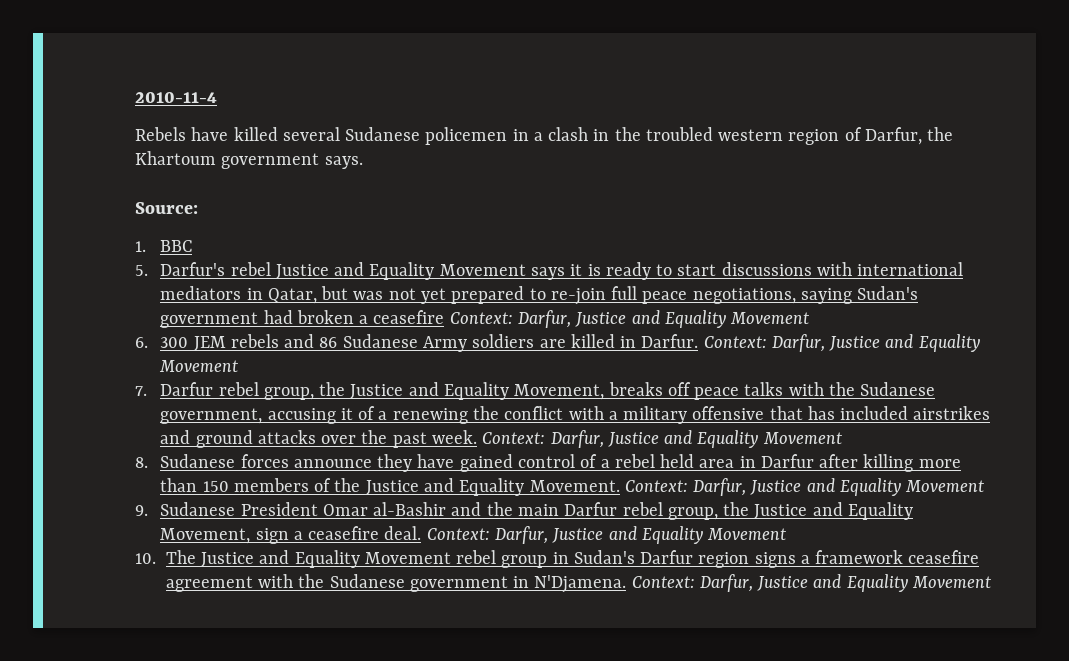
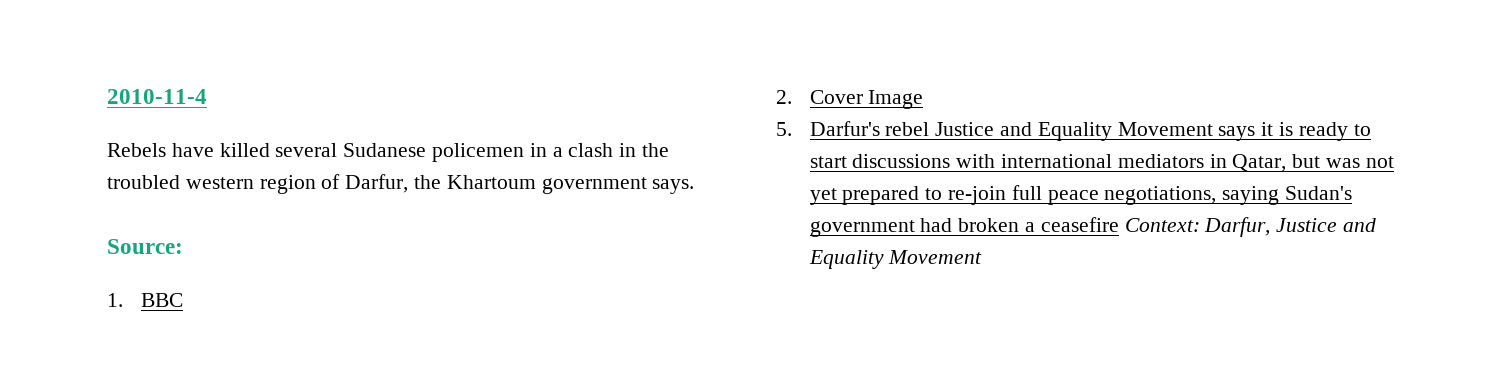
+ 2. Cover Image
- 6. 300 JEM rebels and 86 Sudanese Army soldiers are killed in Darfur. Context: Darfur, Justice and Equality Movement
- 7. Darfur rebel group, the Justice and Equality Movement, breaks off peace talks with the Sudanese government, accusing it of a renewing the conflict with a military offensive that has included airstrikes and ground attacks over the past week. Context: Darfur, Justice and Equality Movement
- 8. Sudanese forces announce they have gained control of a rebel held area in Darfur after killing more than 150 members of the Justice and Equality Movement. Context: Darfur, Justice and Equality Movement
- 9. Sudanese President Omar al-Bashir and the main Darfur rebel group, the Justice and Equality Movement, sign a ceasefire deal. Context: Darfur, Justice and Equality Movement
- 10. The Justice and Equality Movement rebel group in Sudan's Darfur region signs a framework ceasefire agreement with the Sudanese government in N'Djamena. Context: Darfur, Justice and Equality Movement

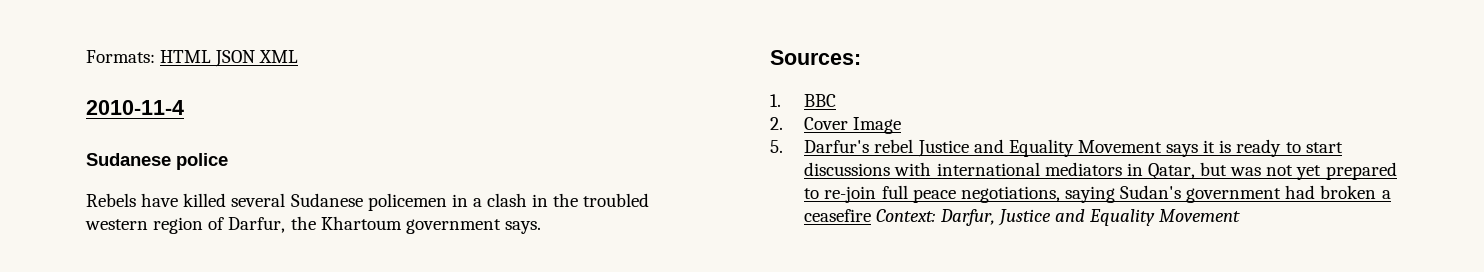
+ Formats: HTML JSON XML
+ Sudanese police
- Source:
+ Sources:

